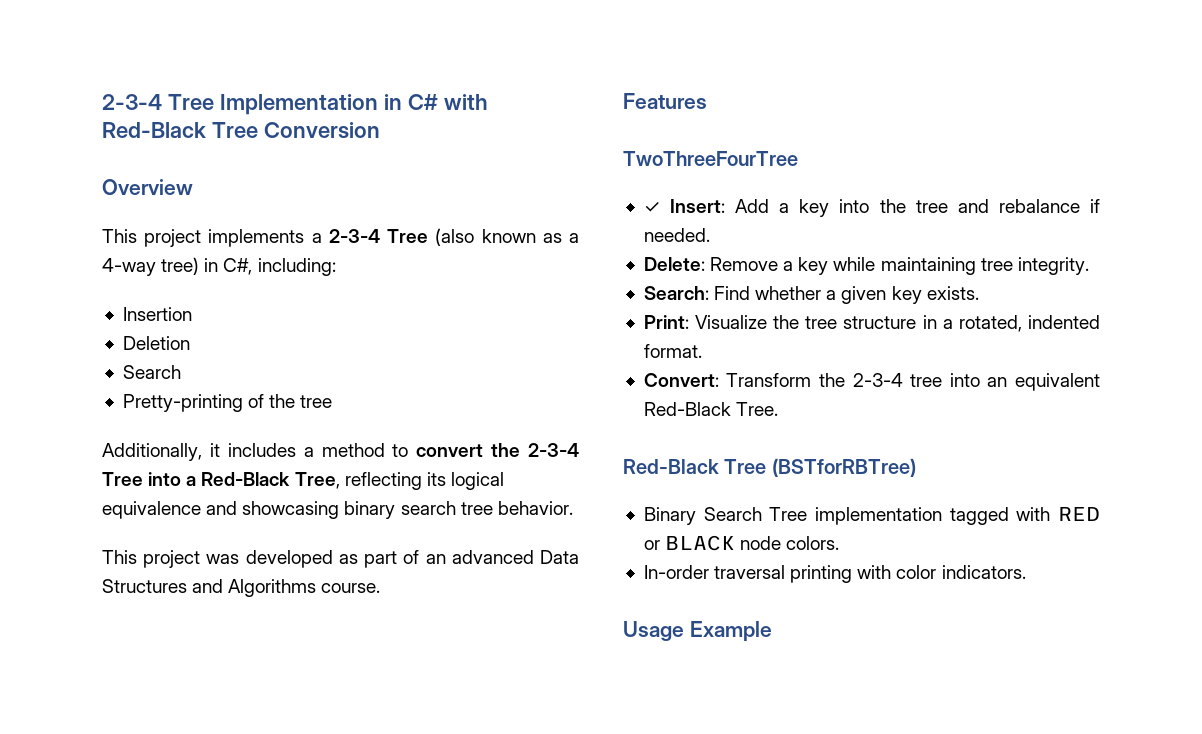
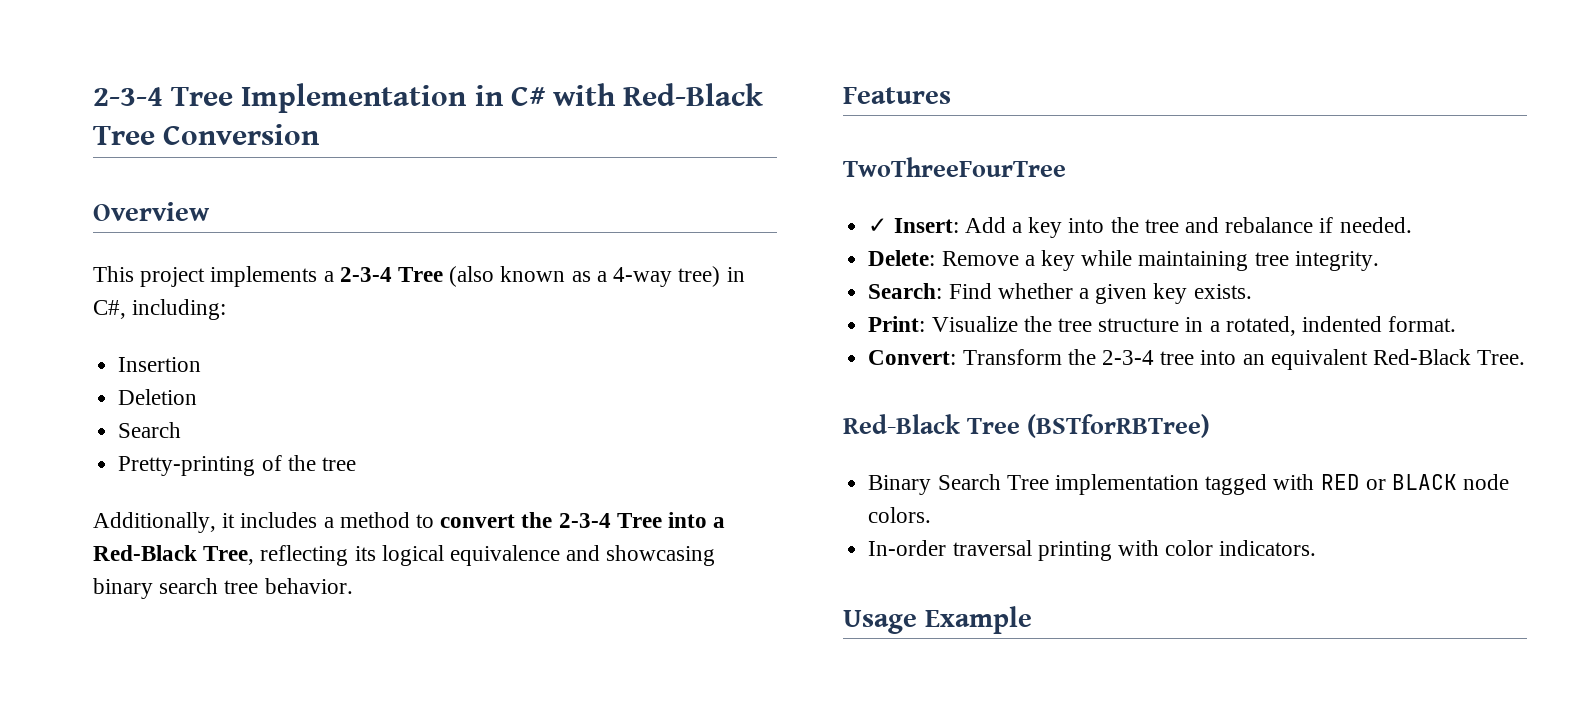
- This project was developed as part of an advanced Data Structures and Algorithms course.

